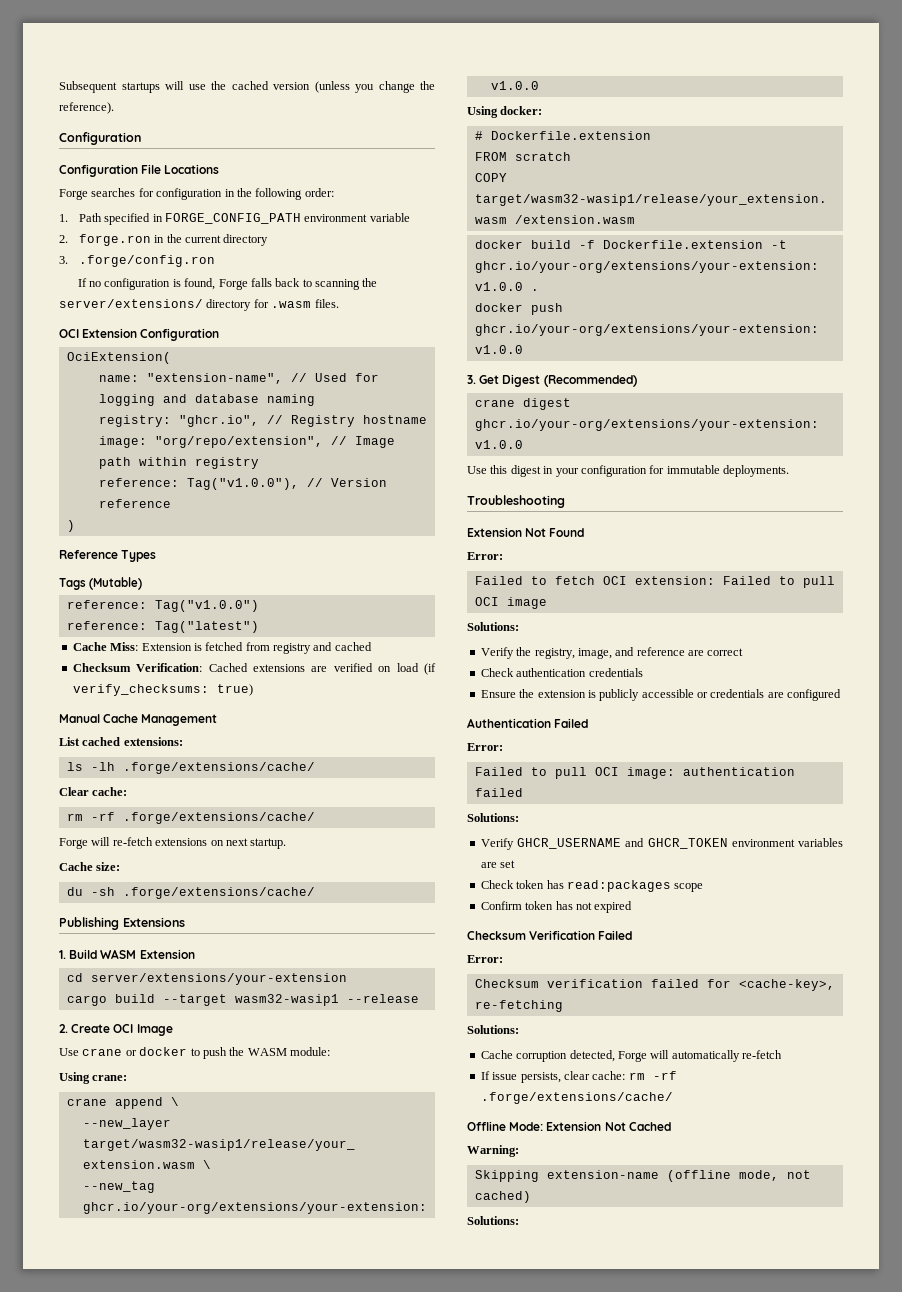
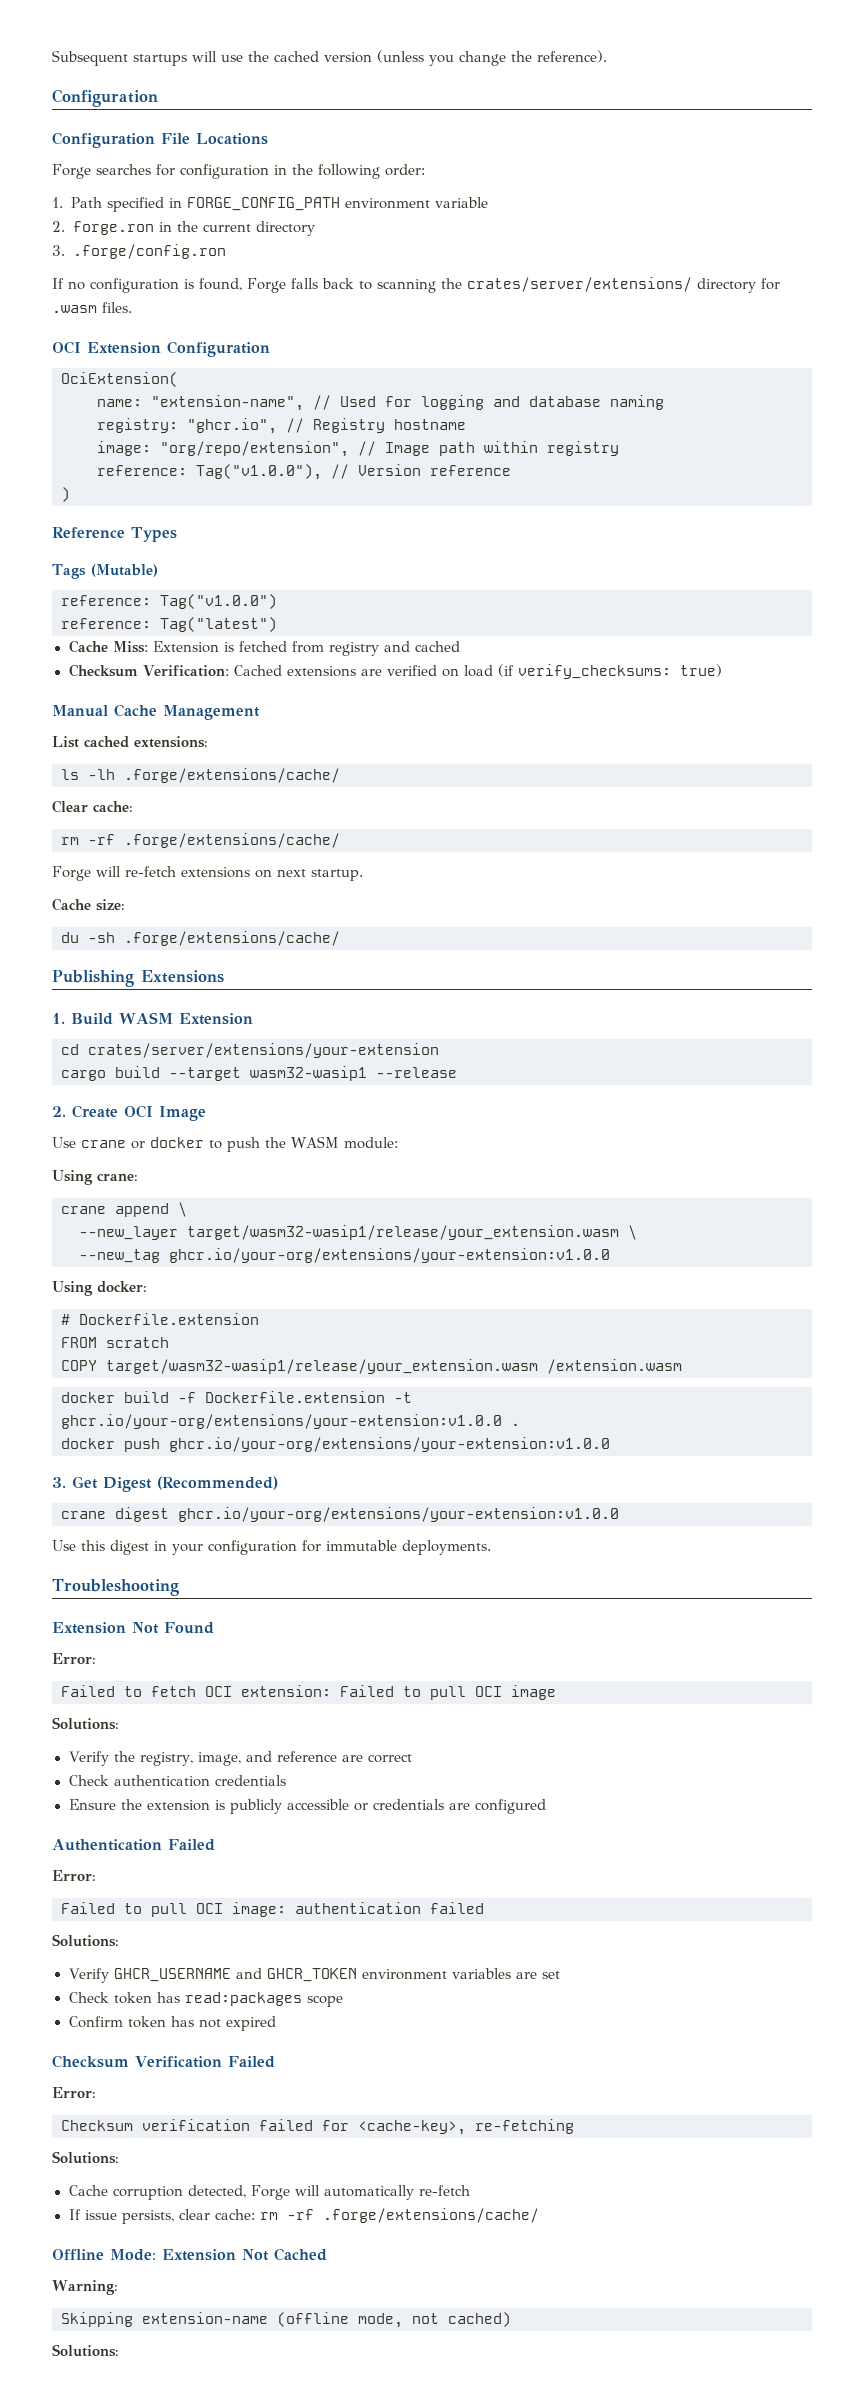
- If no configuration is found, Forge falls back to scanning the server/extensions/ directory for .wasm files.
+ If no configuration is found, Forge falls back to scanning the crates/server/extensions/ directory for .wasm files.
- cd server/extensions/your-extension
+ cd crates/server/extensions/your-extension

